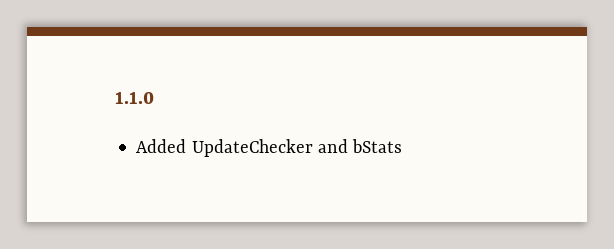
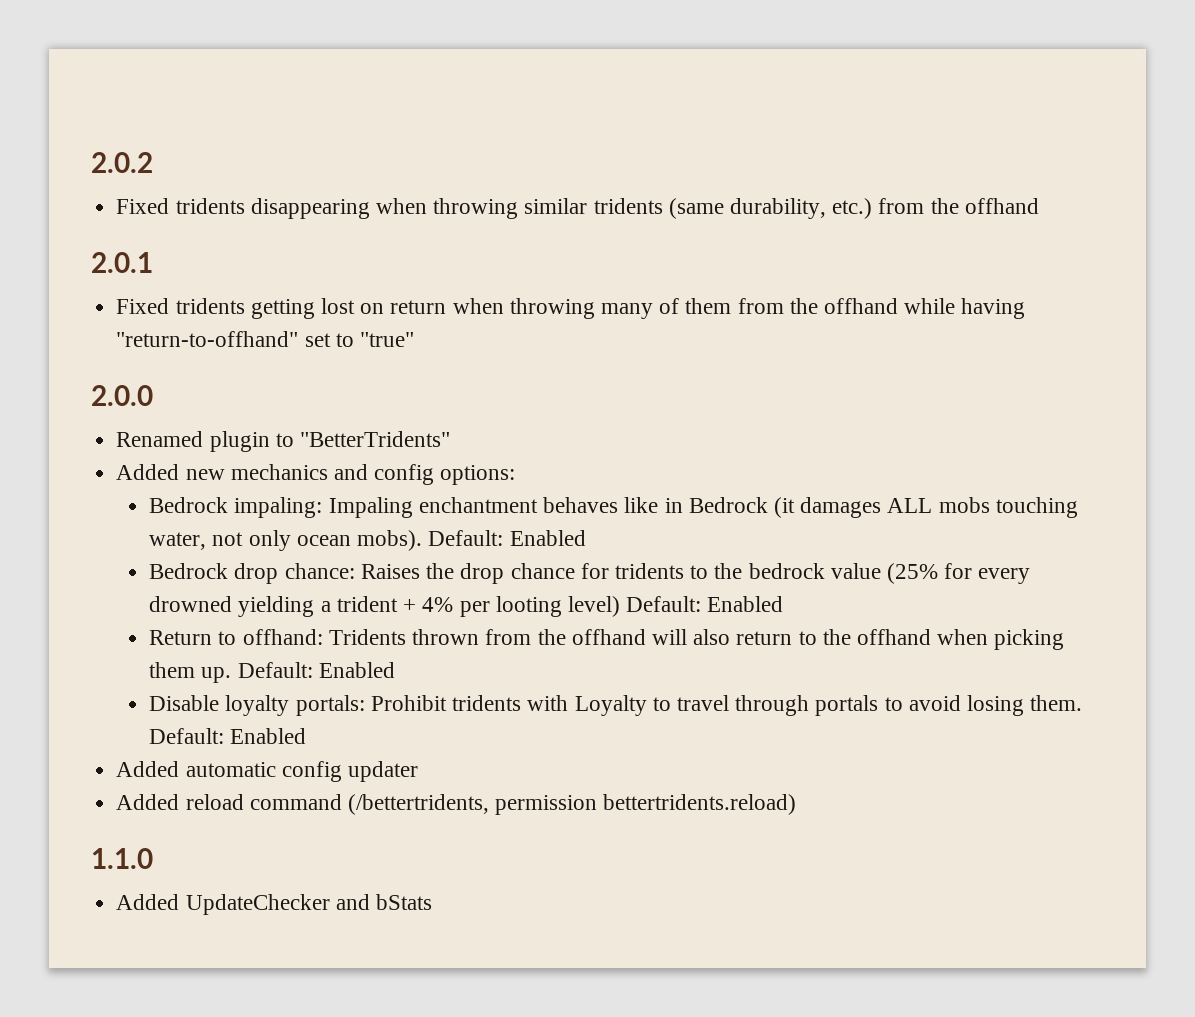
+ 2.0.2
+ Fixed tridents disappearing when throwing similar tridents (same durability, etc.) from the offhand
+ 2.0.1
+ Fixed tridents getting lost on return when throwing many of them from the offhand while having "return-to-offhand" set to "true"
+ 2.0.0
+ Renamed plugin to "BetterTridents"
+ Added new mechanics and config options:
+ Bedrock impaling: Impaling enchantment behaves like in Bedrock (it damages ALL mobs touching water, not only ocean mobs). Default: Enabled
+ Bedrock drop chance: Raises the drop chance for tridents to the bedrock value (25% for every drowned yielding a trident + 4% per looting level) Default: Enabled
+ Return to offhand: Tridents thrown from the offhand will also return to the offhand when picking them up. Default: Enabled
+ Disable loyalty portals: Prohibit tridents with Loyalty to travel through portals to avoid losing them. Default: Enabled
+ Added automatic config updater
+ Added reload command (/bettertridents, permission bettertridents.reload)

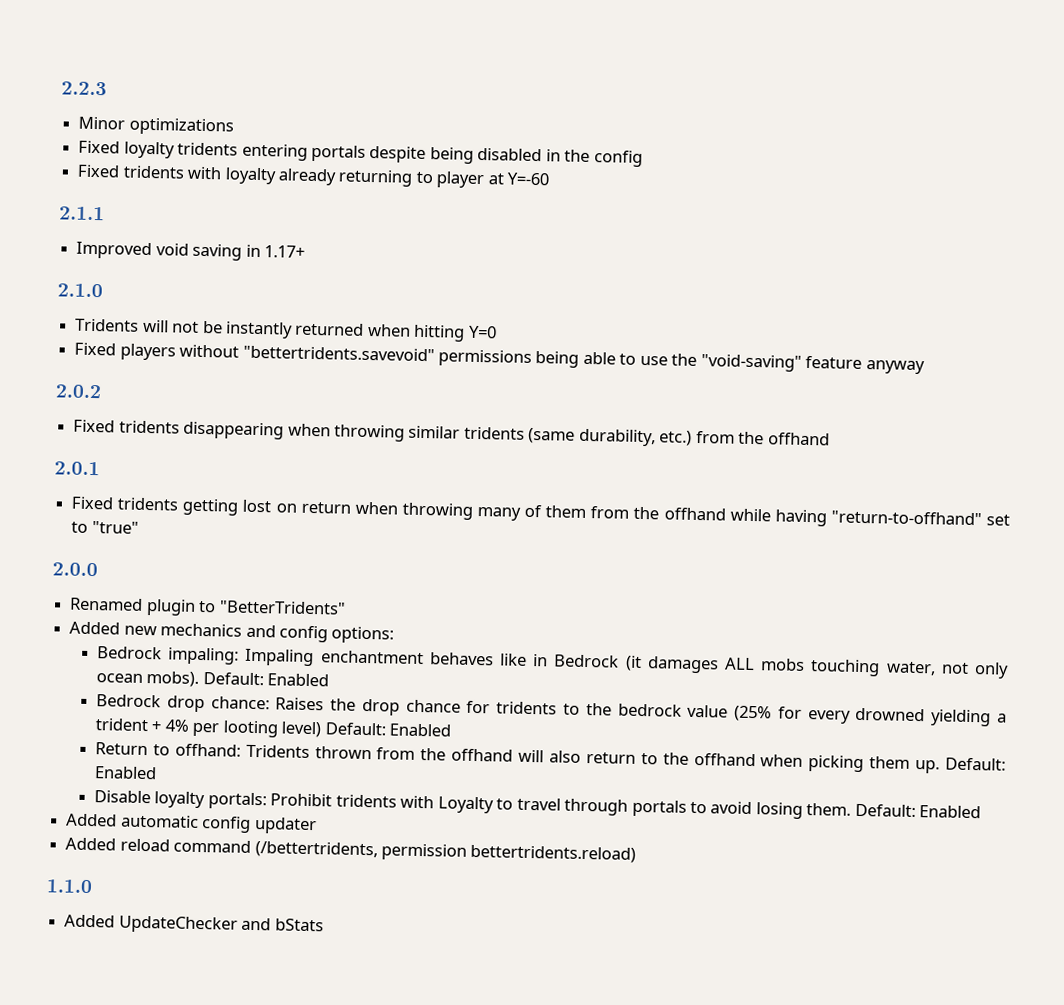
+ 2.2.3
+ Minor optimizations
+ Fixed loyalty tridents entering portals despite being disabled in the config
+ Fixed tridents with loyalty already returning to player at Y=-60
+ 2.1.1
+ Improved void saving in 1.17+
+ 2.1.0
+ Tridents will not be instantly returned when hitting Y=0
+ Fixed players without "bettertridents.savevoid" permissions being able to use the "void-saving" feature anyway

